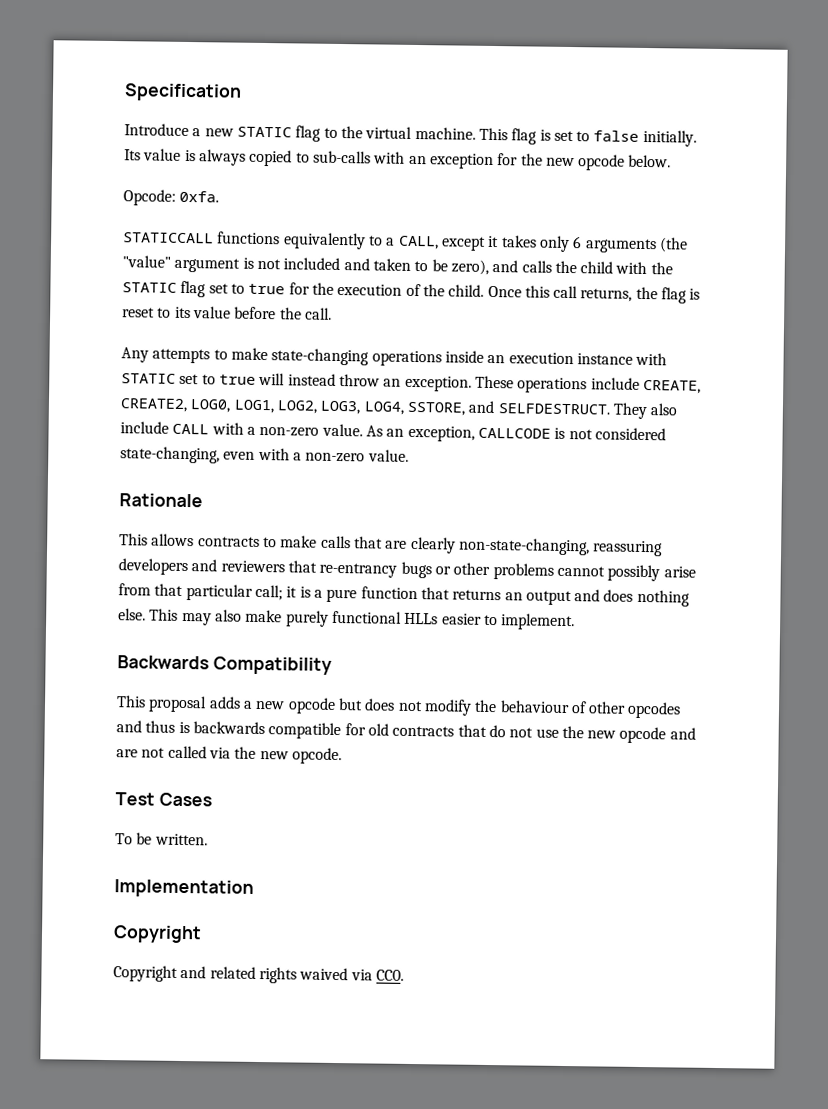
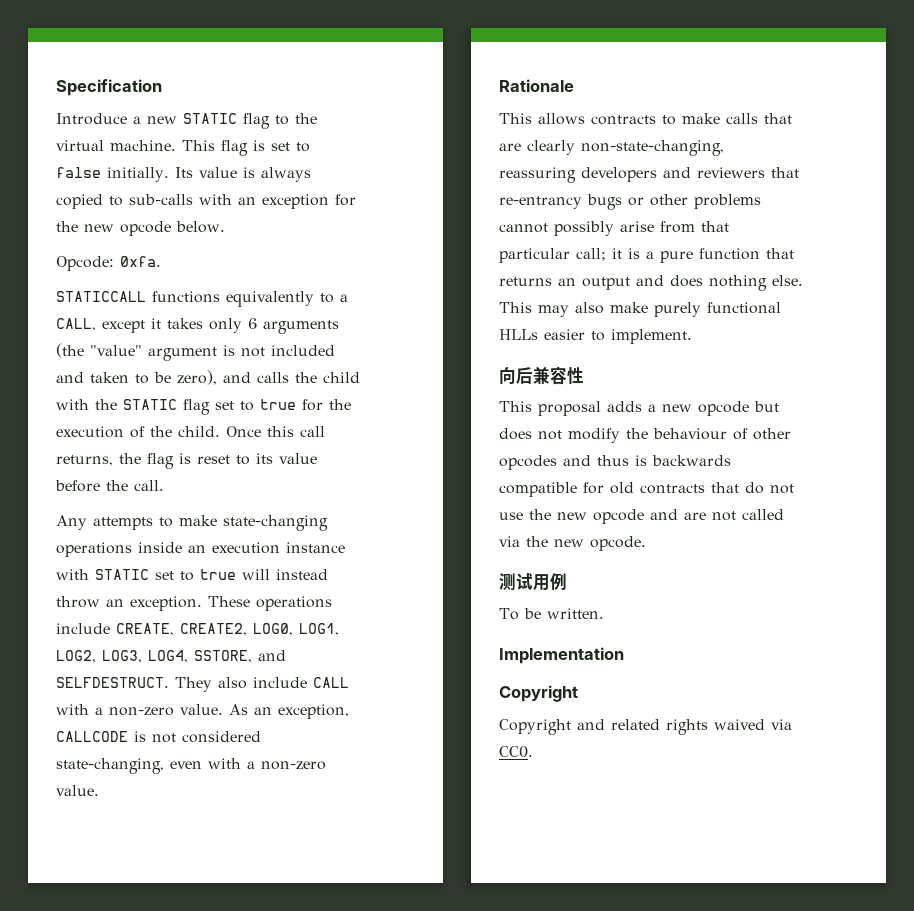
- Backwards Compatibility
+ 向后兼容性
- Test Cases
+ 测试用例

